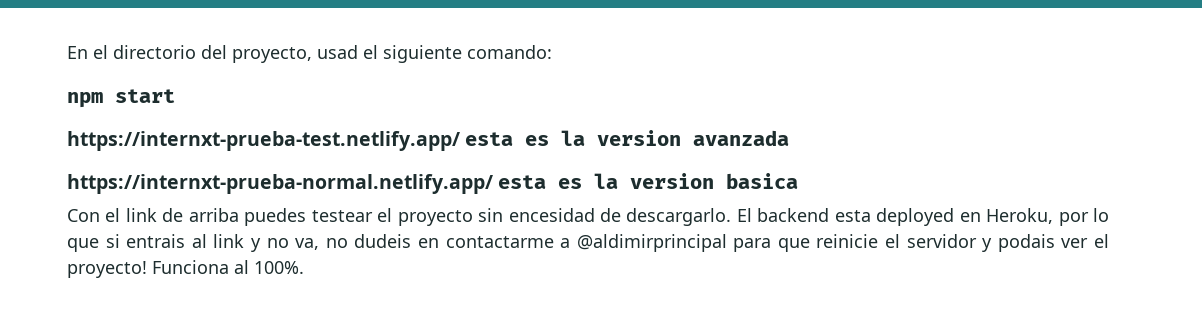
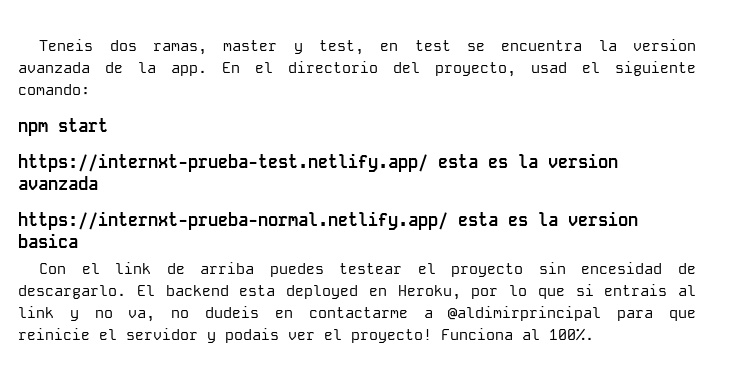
+ Teneis dos ramas, master y test, en test se encuentra la version avanzada de la app.

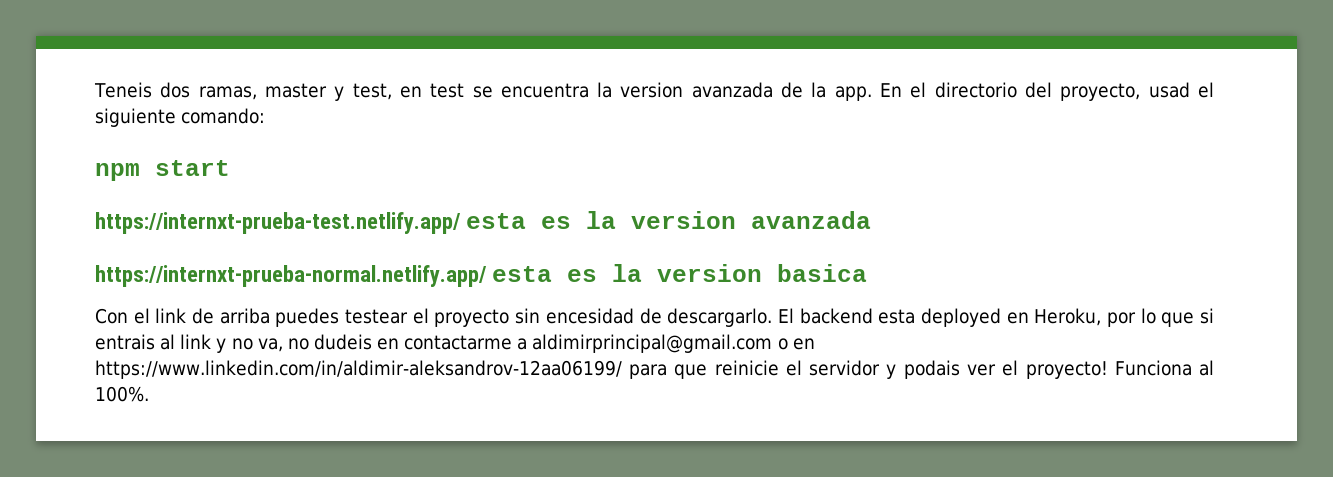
- El backend esta deployed en Heroku, por lo que si entrais al link y no va, no dudeis en contactarme a @aldimirprincipal para que reinicie el servidor y podais ver el proyecto!
+ El backend esta deployed en Heroku, por lo que si entrais al link y no va, no dudeis en contactarme a aldimirprincipal@gmail.com o en https://www.linkedin.com/in/aldimir-aleksandrov-12aa06199/ para que reinicie el servidor y podais ver el proyecto!

